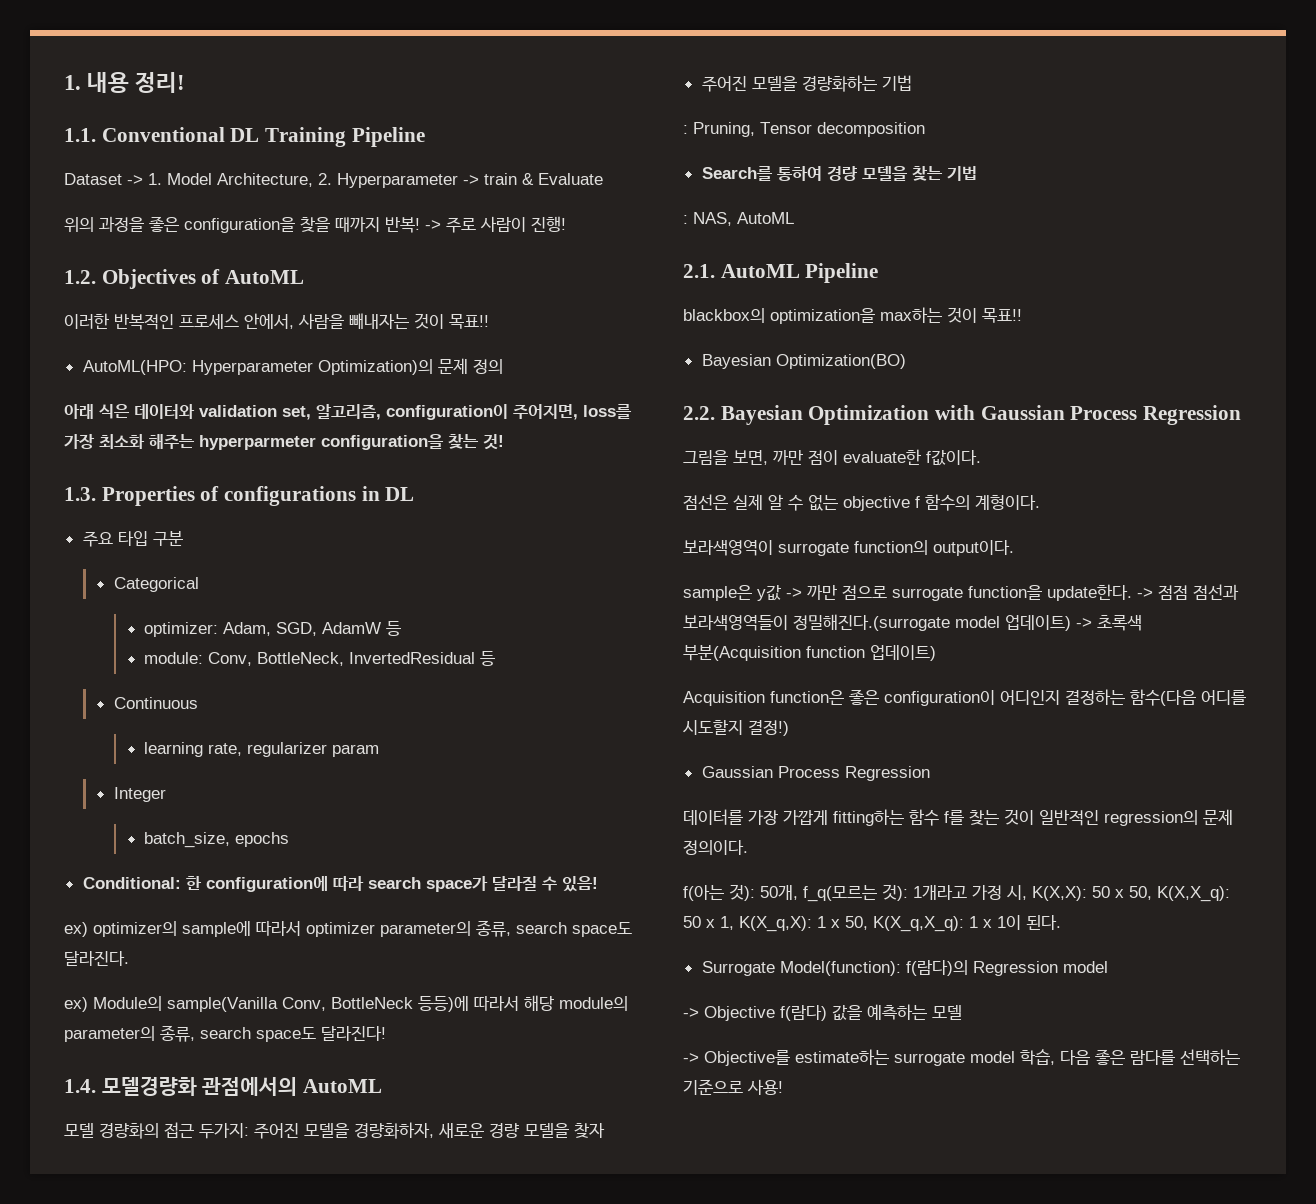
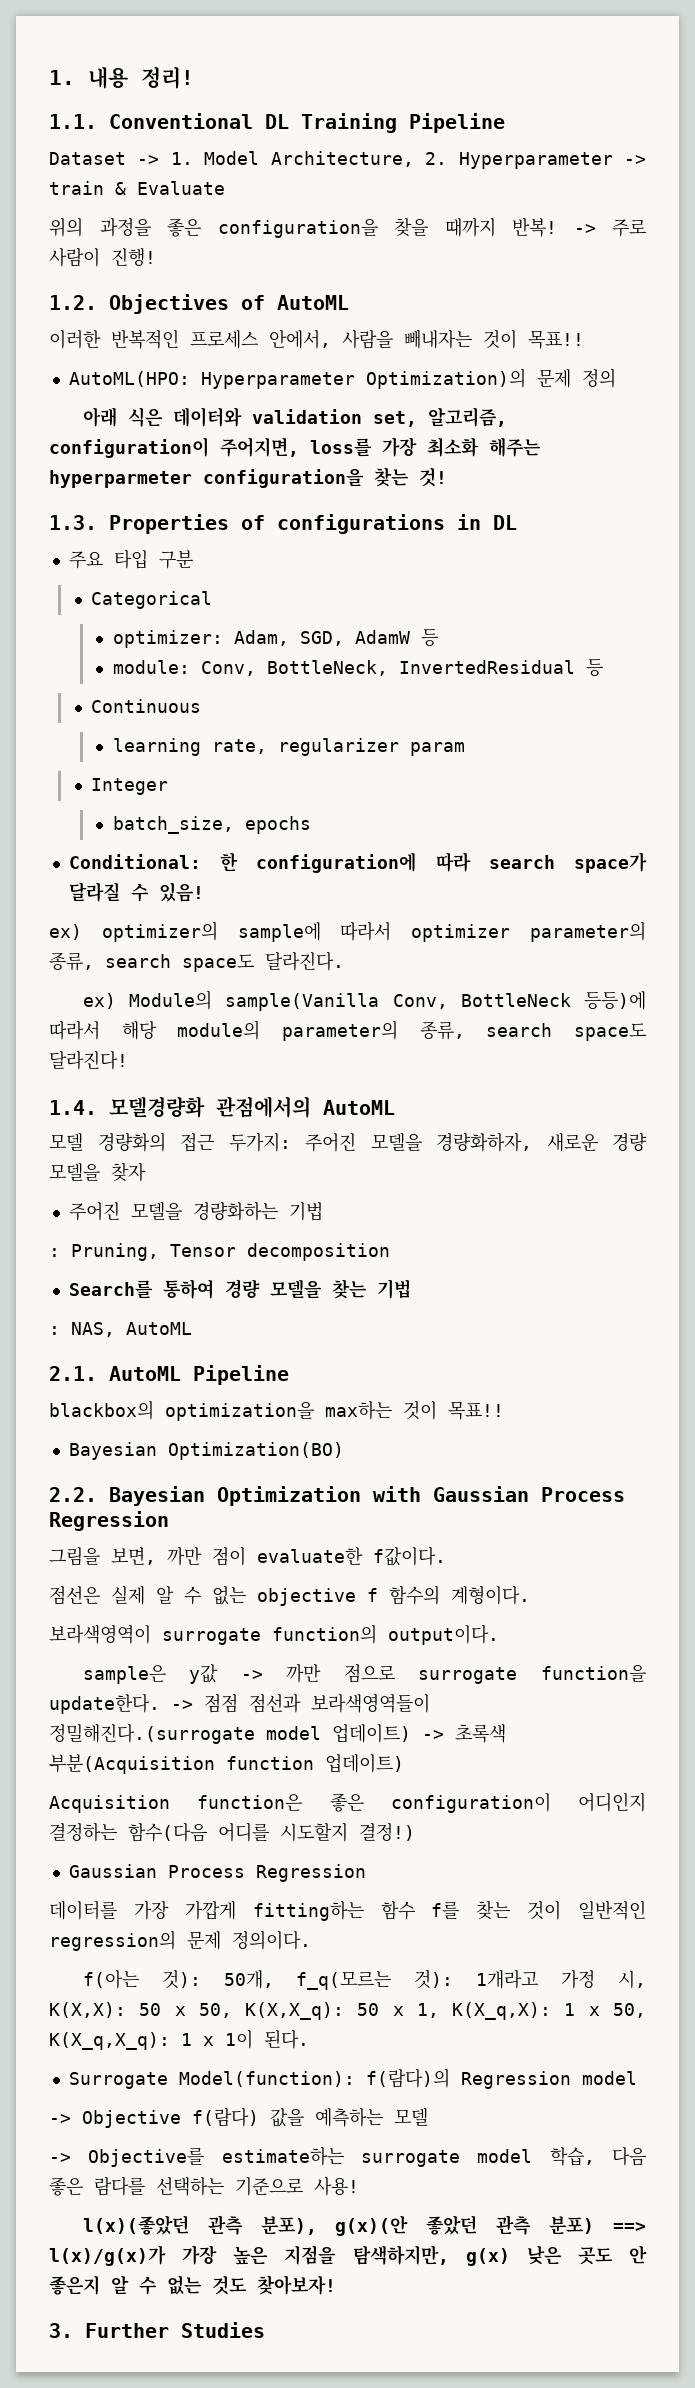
+ l(x)(좋았던 관측 분포), g(x)(안 좋았던 관측 분포) ==> l(x)/g(x)가 가장 높은 지점을 탐색하지만, g(x) 낮은 곳도 안 좋은지 알 수 없는 것도 찾아보자!
+ 3. Further Studies

